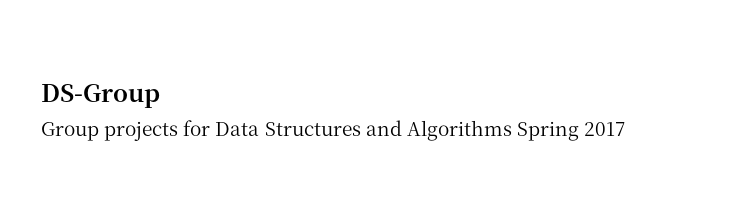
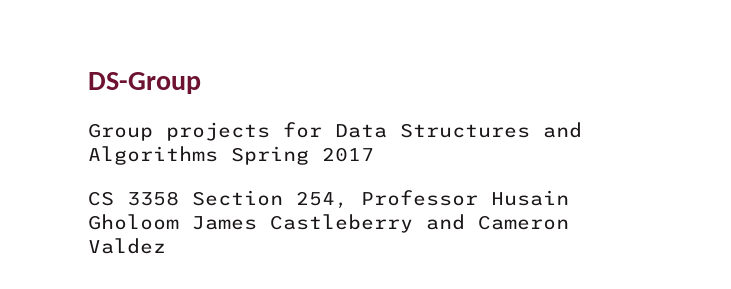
+ CS 3358 Section 254, Professor Husain Gholoom James Castleberry and Cameron Valdez

